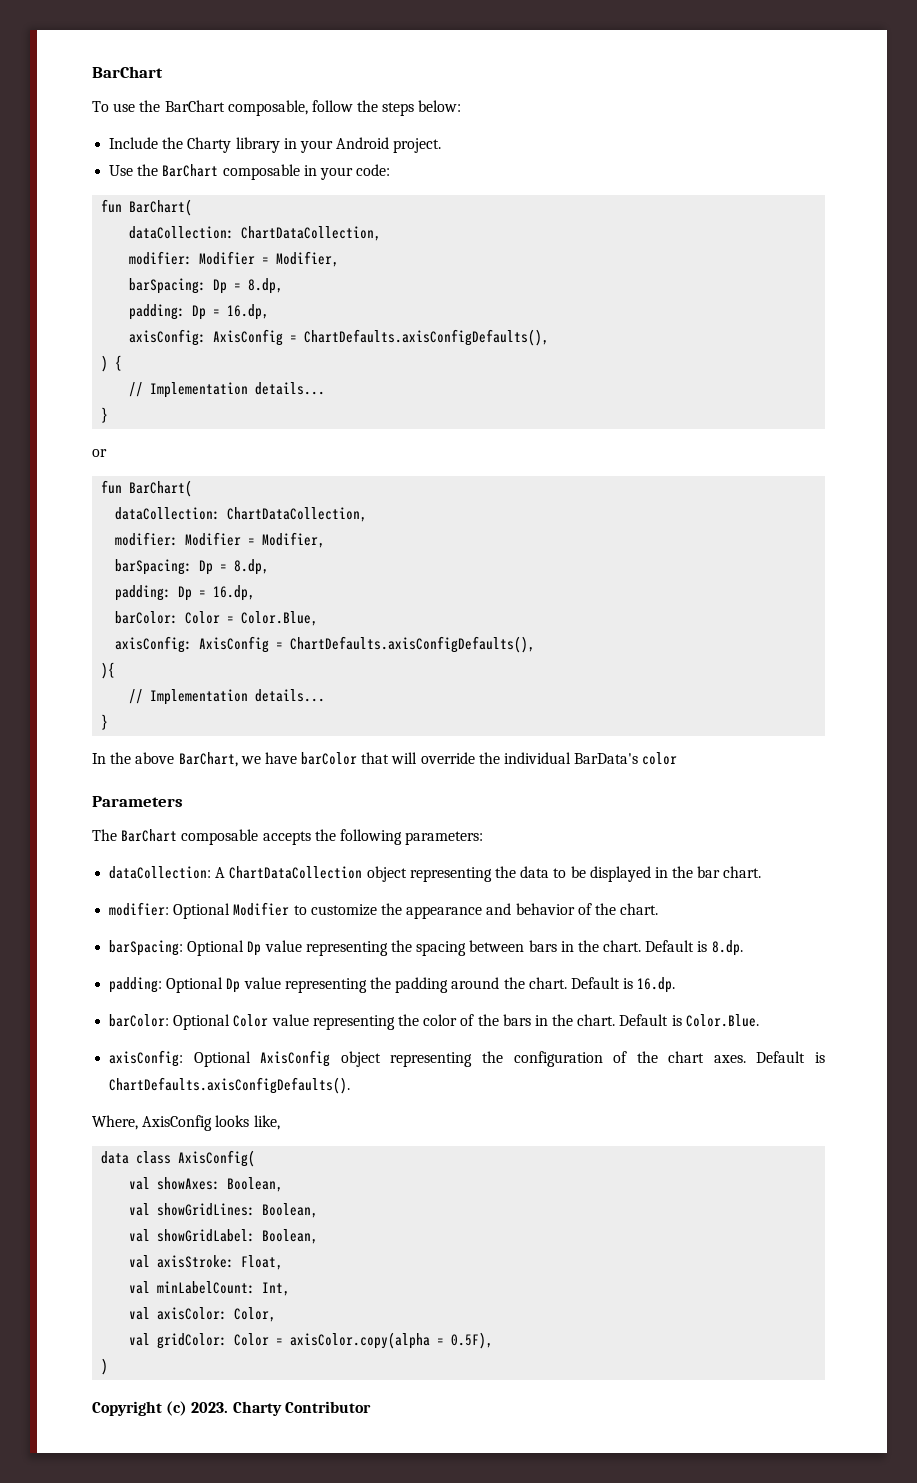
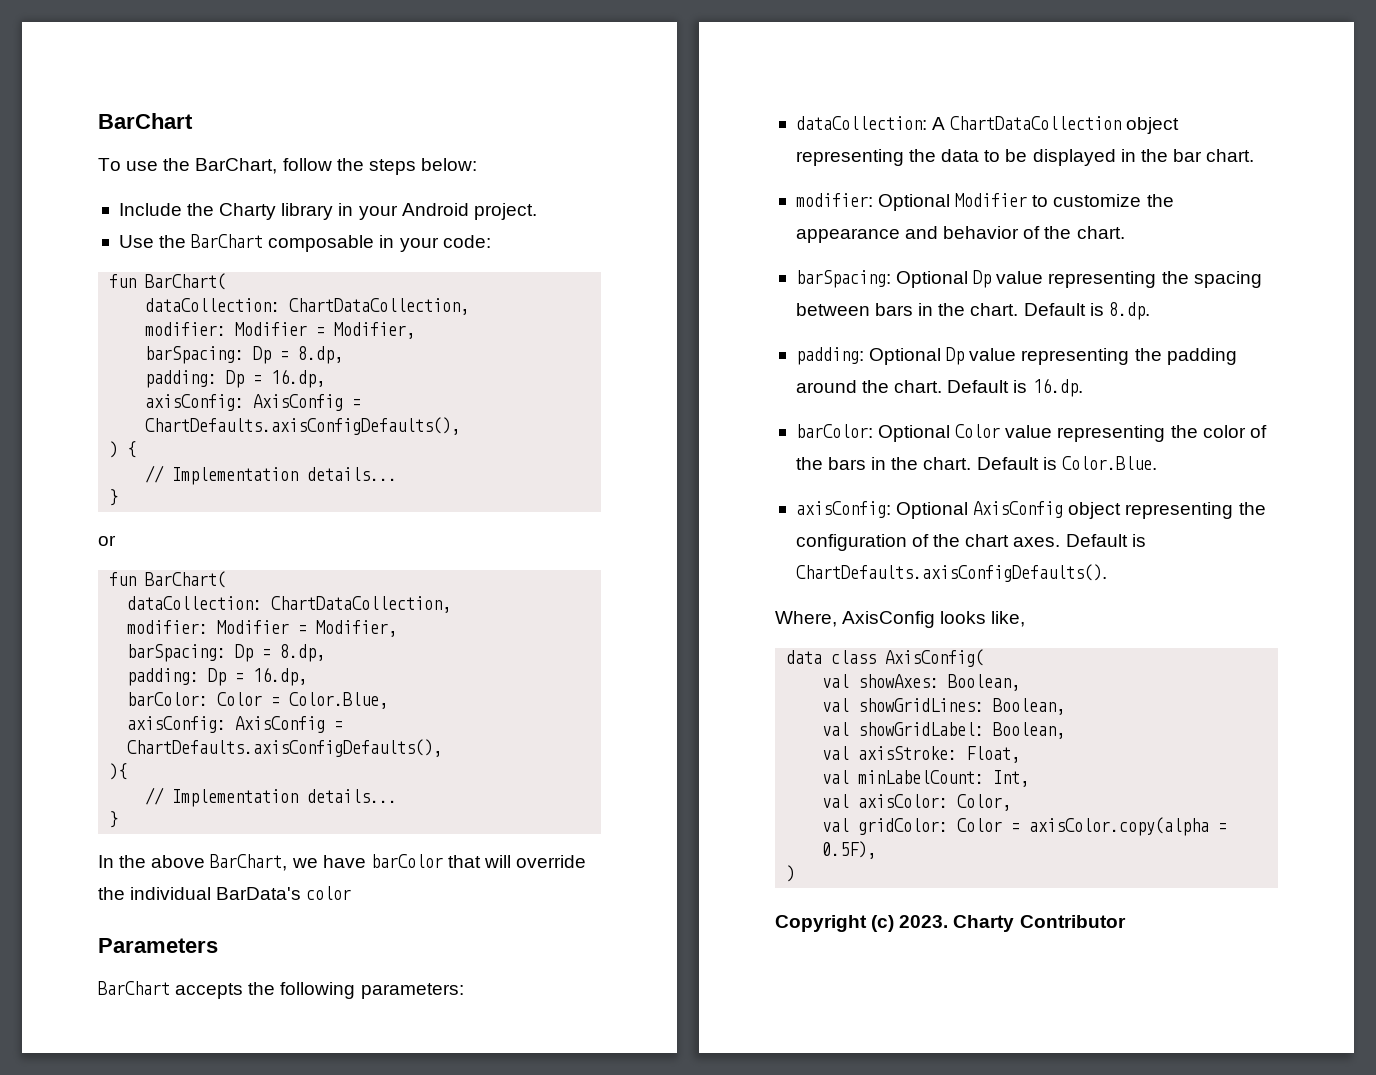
- To use the BarChart composable, follow the steps below:
+ To use the BarChart, follow the steps below:
- The BarChart composable accepts the following parameters:
+ BarChart accepts the following parameters:

